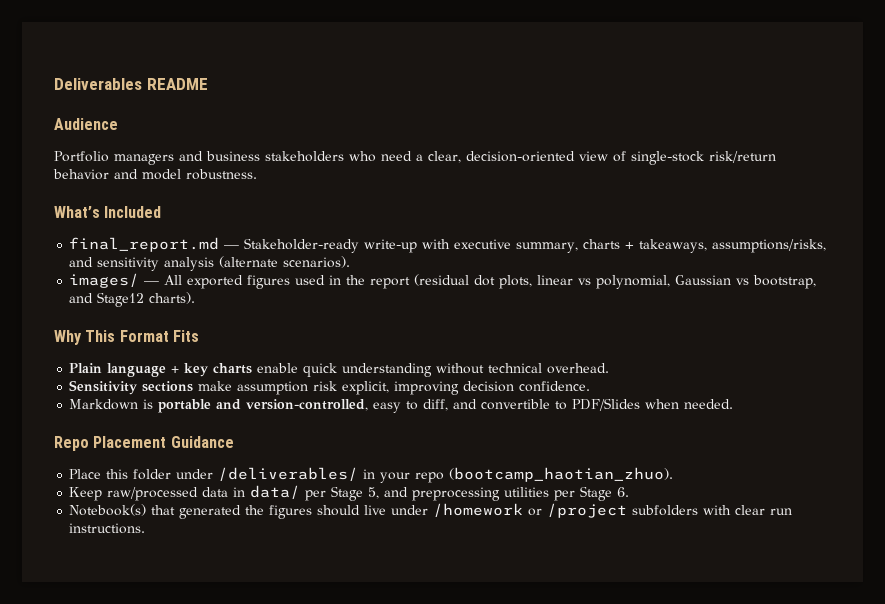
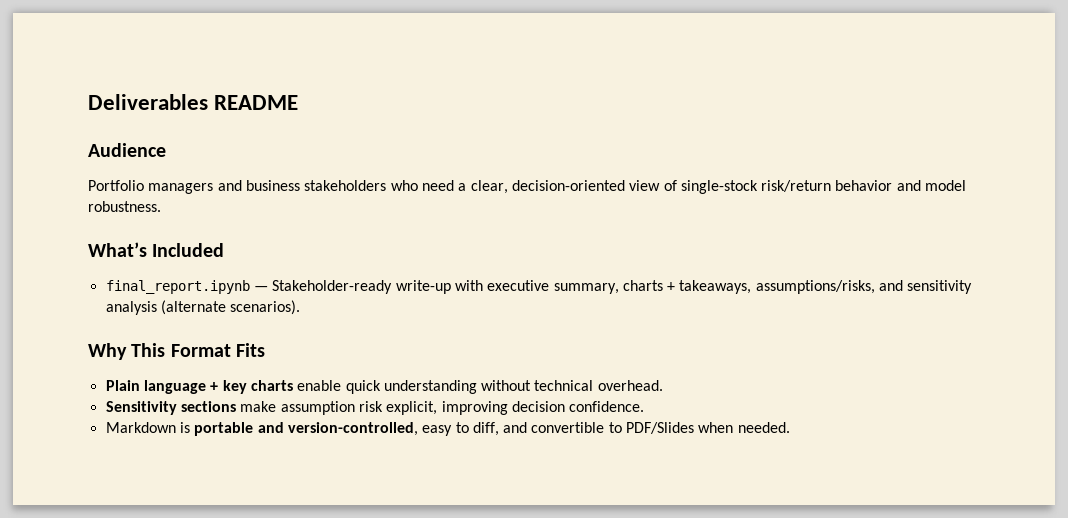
- final_report.md — Stakeholder-ready write-up with executive summary, charts + takeaways, assumptions/risks, and sensitivity analysis (alternate scenarios).
+ final_report.ipynb — Stakeholder-ready write-up with executive summary, charts + takeaways, assumptions/risks, and sensitivity analysis (alternate scenarios).
- images/ — All exported figures used in the report (residual dot plots, linear vs polynomial, Gaussian vs bootstrap, and Stage12 charts).
- Repo Placement Guidance
- Place this folder under /deliverables/ in your repo (bootcamp_haotian_zhuo).
- Keep raw/processed data in data/ per Stage 5, and preprocessing utilities per Stage 6.
- Notebook(s) that generated the figures should live under /homework or /project subfolders with clear run instructions.

